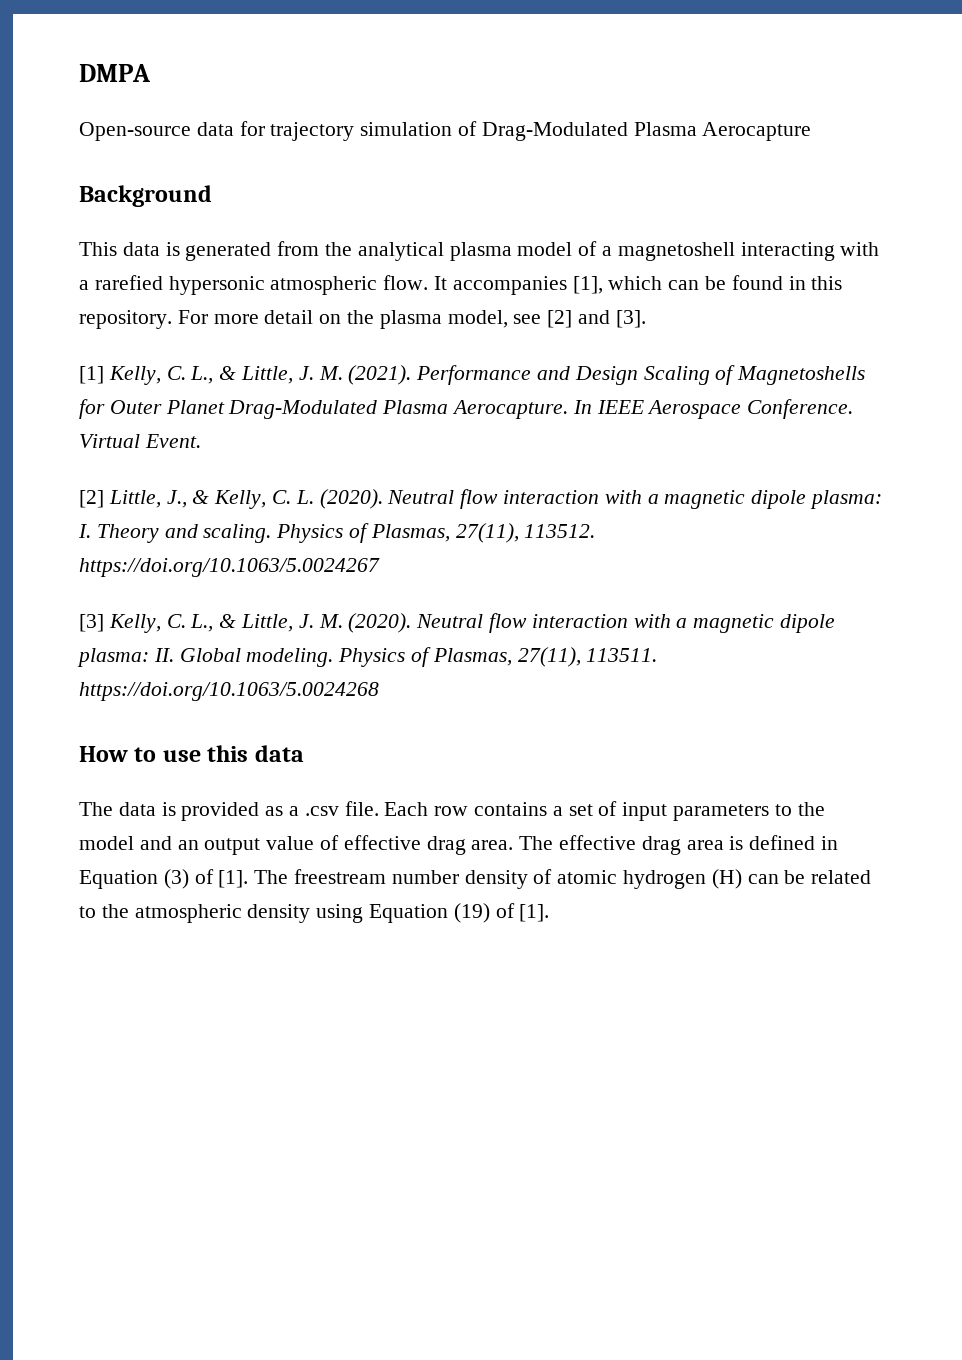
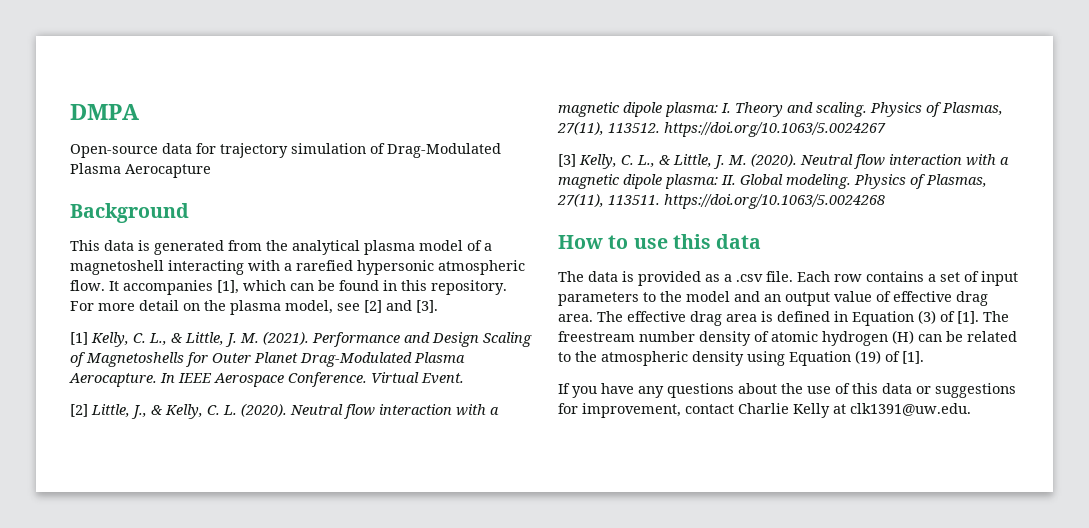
+ If you have any questions about the use of this data or suggestions for improvement, contact Charlie Kelly at clk1391@uw.edu.

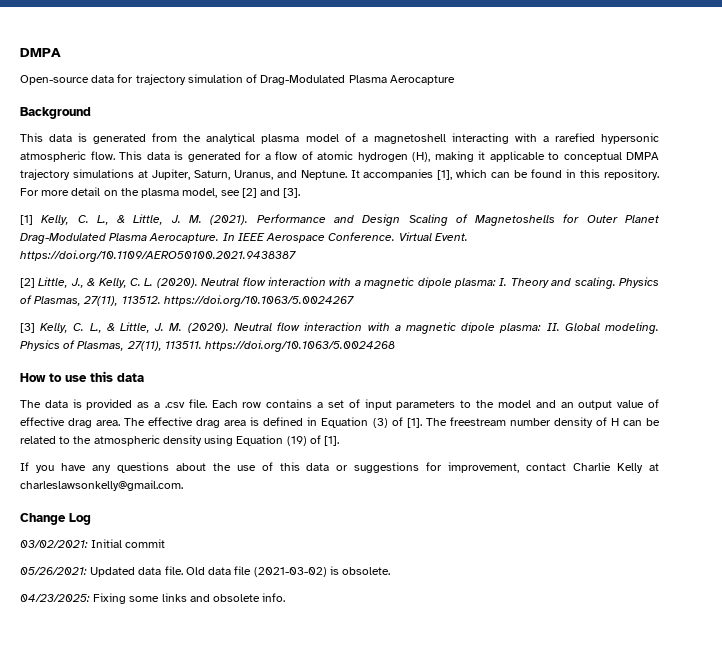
+ This data is generated for a flow of atomic hydrogen (H), making it applicable to conceptual DMPA trajectory simulations at Jupiter, Saturn, Uranus, and Neptune.
- Virtual Event.
+ Virtual Event. https://doi.org/10.1109/AERO50100.2021.9438387
- The freestream number density of atomic hydrogen (H) can be related to the atmospheric density using Equation (19) of [1].
+ The freestream number density of H can be related to the atmospheric density using Equation (19) of [1].
- If you have any questions about the use of this data or suggestions for improvement, contact Charlie Kelly at clk1391@uw.edu.
+ If you have any questions about the use of this data or suggestions for improvement, contact Charlie Kelly at charleslawsonkelly@gmail.com.
+ Change Log
+ 03/02/2021: Initial commit
+ 05/26/2021: Updated data file. Old data file (2021-03-02) is obsolete.
+ 04/23/2025: Fixing some links and obsolete info.

